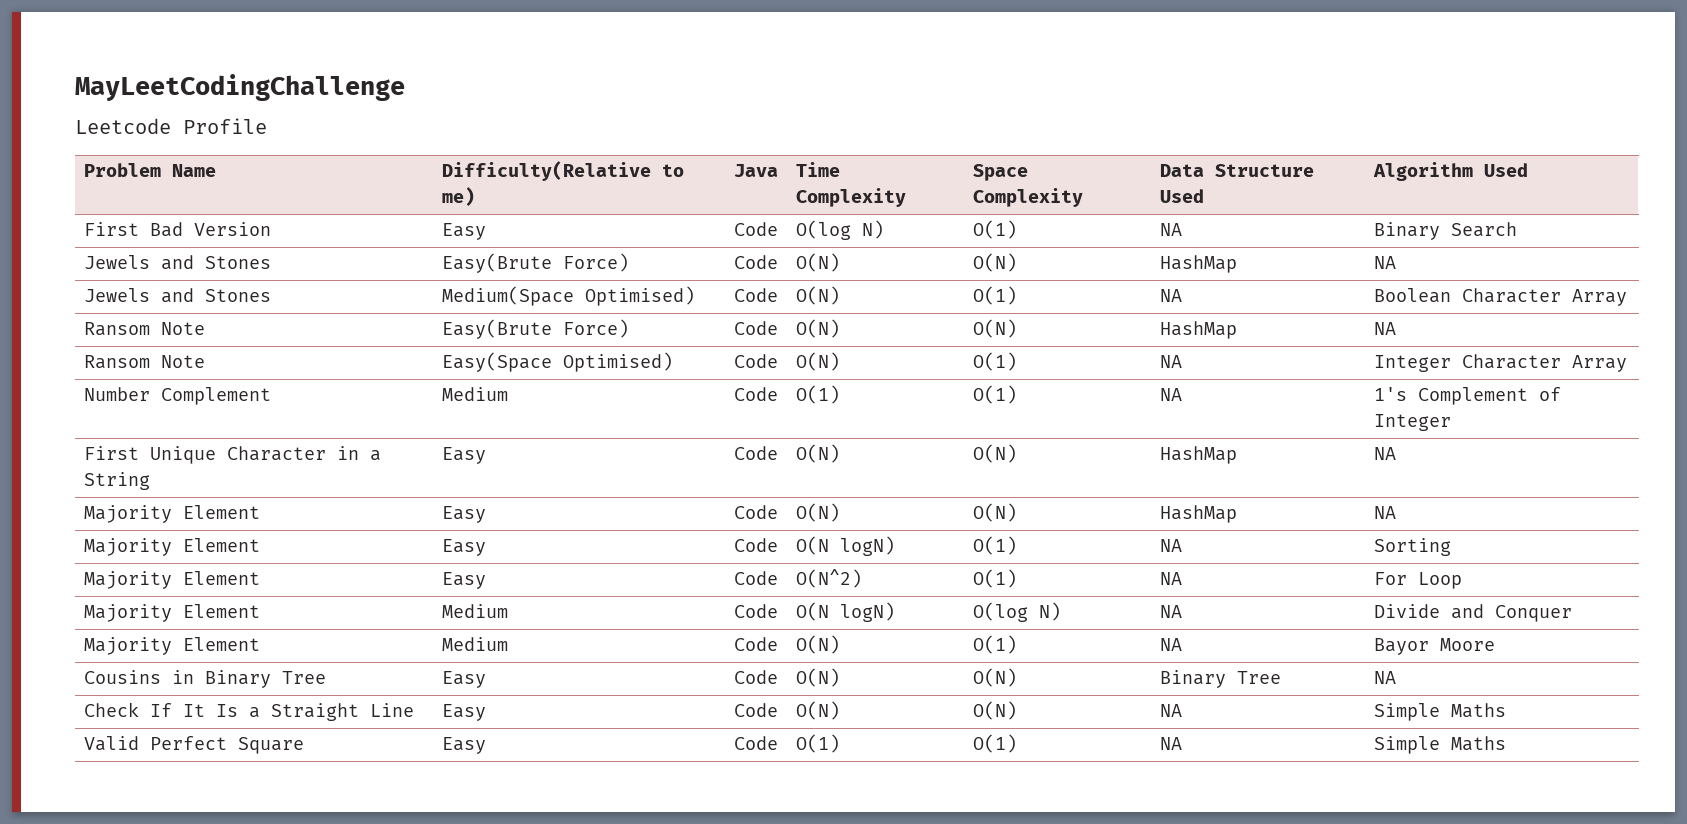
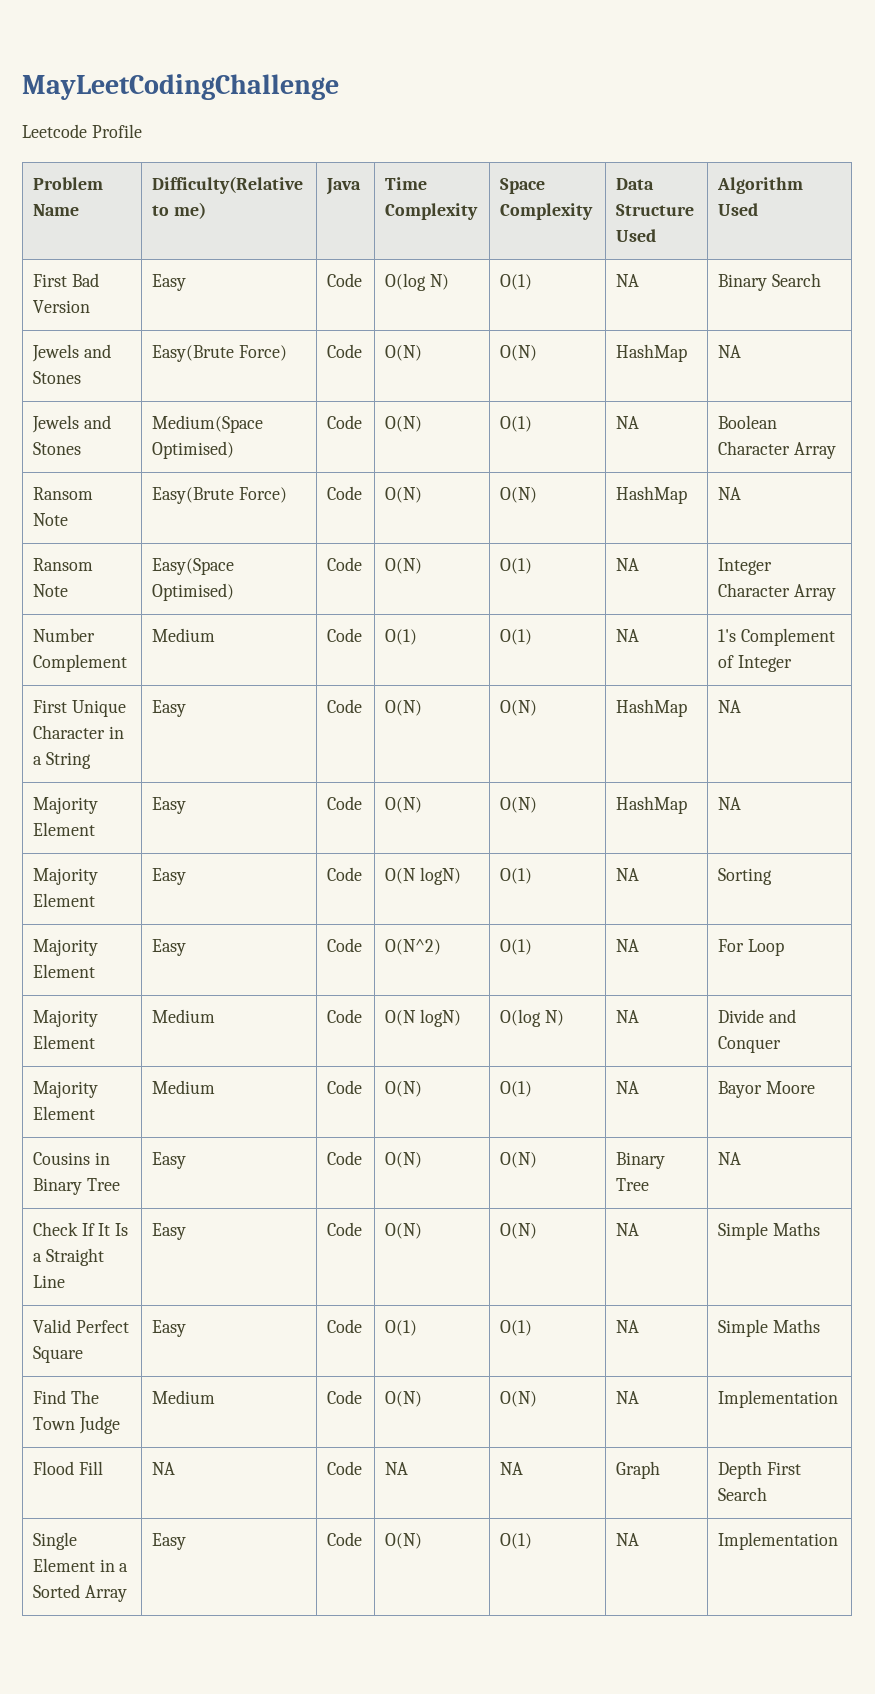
+ Find The Town Judge | Medium | Code | O(N) | O(N) | NA | Implementation
+ Flood Fill | NA | Code | NA | NA | Graph | Depth First Search
+ Single Element in a Sorted Array | Easy | Code | O(N) | O(1) | NA | Implementation

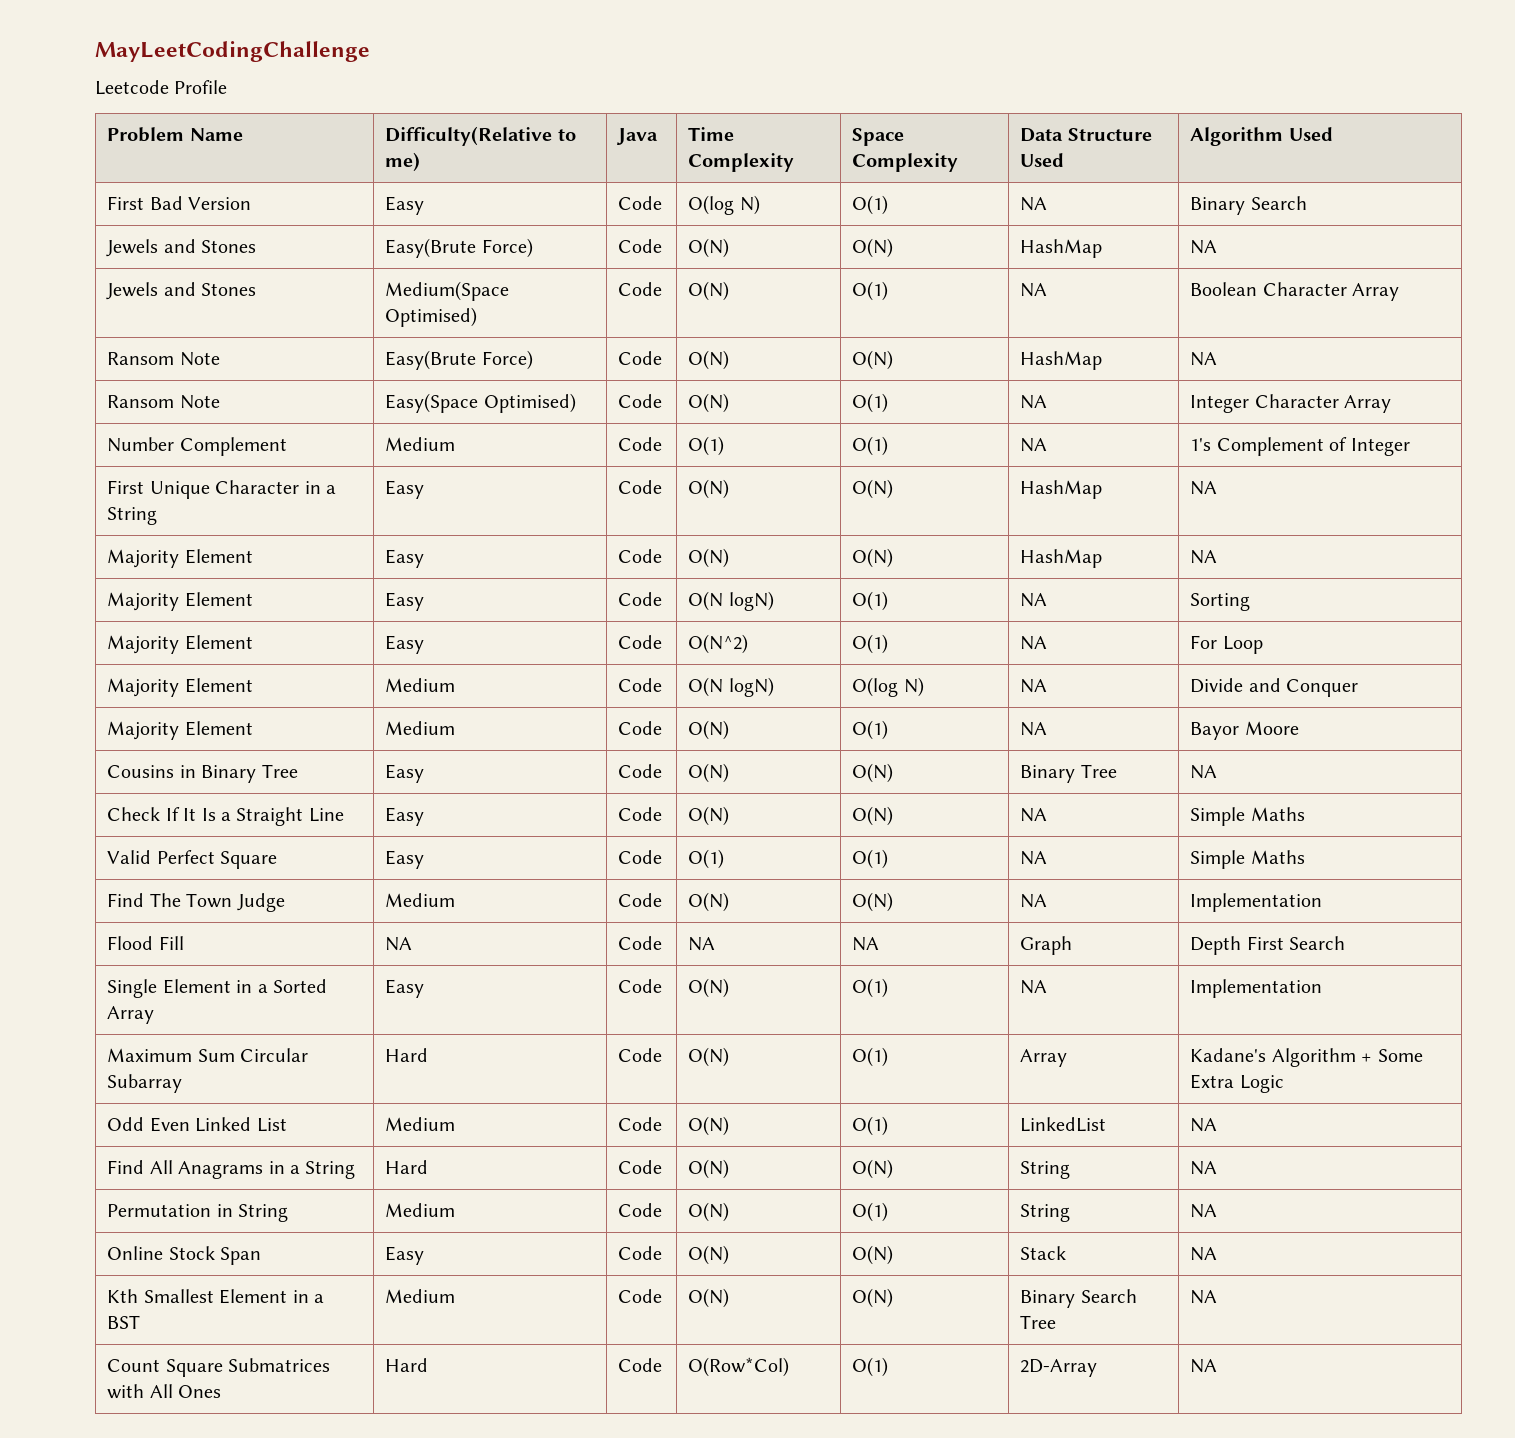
+ Maximum Sum Circular Subarray | Hard | Code | O(N) | O(1) | Array | Kadane's Algorithm + Some Extra Logic
+ Odd Even Linked List | Medium | Code | O(N) | O(1) | LinkedList | NA
+ Find All Anagrams in a String | Hard | Code | O(N) | O(N) | String | NA
+ Permutation in String | Medium | Code | O(N) | O(1) | String | NA
+ Online Stock Span | Easy | Code | O(N) | O(N) | Stack | NA
+ Kth Smallest Element in a BST | Medium | Code | O(N) | O(N) | Binary Search Tree | NA
+ Count Square Submatrices with All Ones | Hard | Code | O(Row*Col) | O(1) | 2D-Array | NA

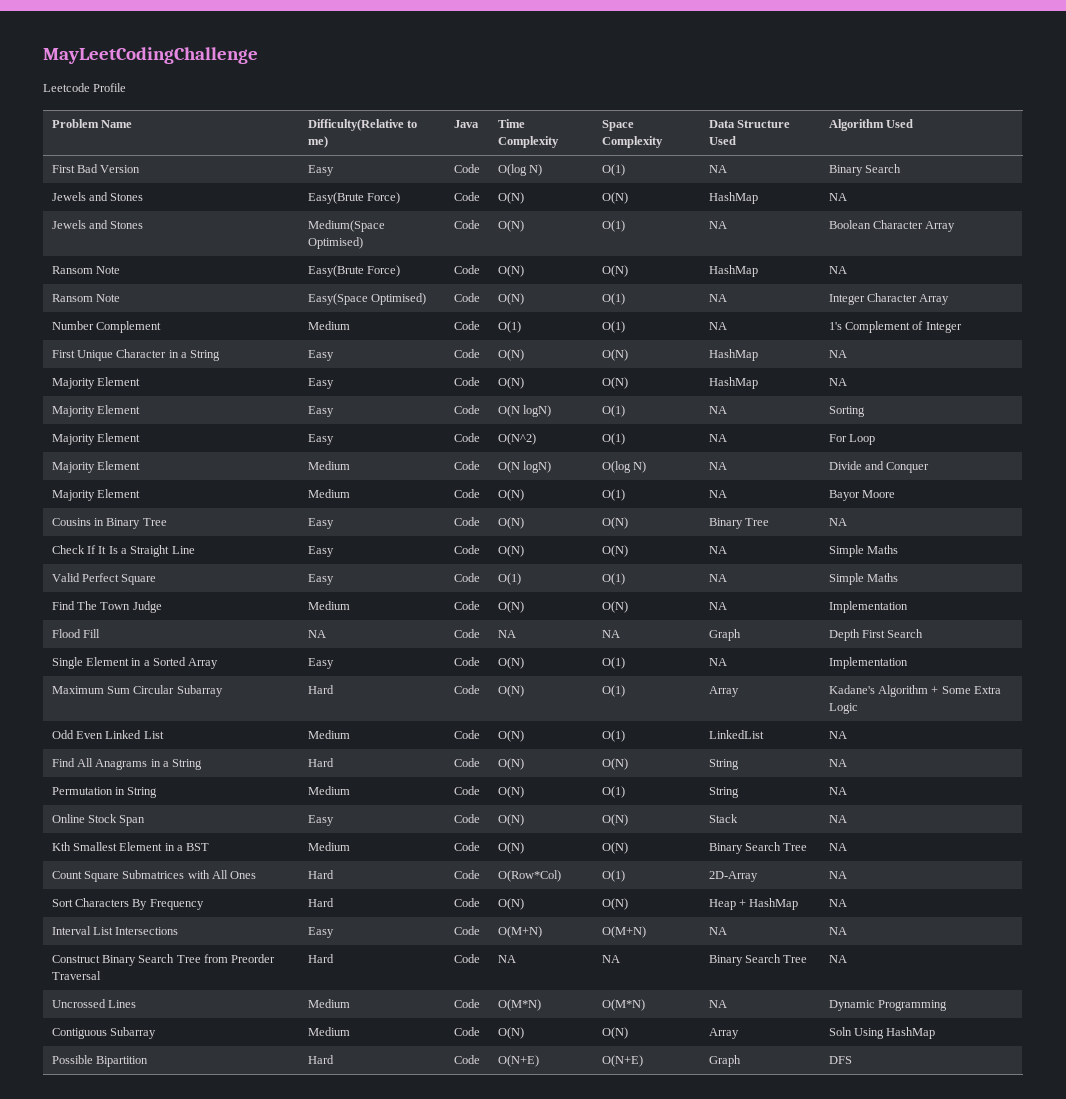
+ Sort Characters By Frequency | Hard | Code | O(N) | O(N) | Heap + HashMap | NA
+ Interval List Intersections | Easy | Code | O(M+N) | O(M+N) | NA | NA
+ Construct Binary Search Tree from Preorder Traversal | Hard | Code | NA | NA | Binary Search Tree | NA
+ Uncrossed Lines | Medium | Code | O(M*N) | O(M*N) | NA | Dynamic Programming
+ Contiguous Subarray | Medium | Code | O(N) | O(N) | Array | Soln Using HashMap
+ Possible Bipartition | Hard | Code | O(N+E) | O(N+E) | Graph | DFS

